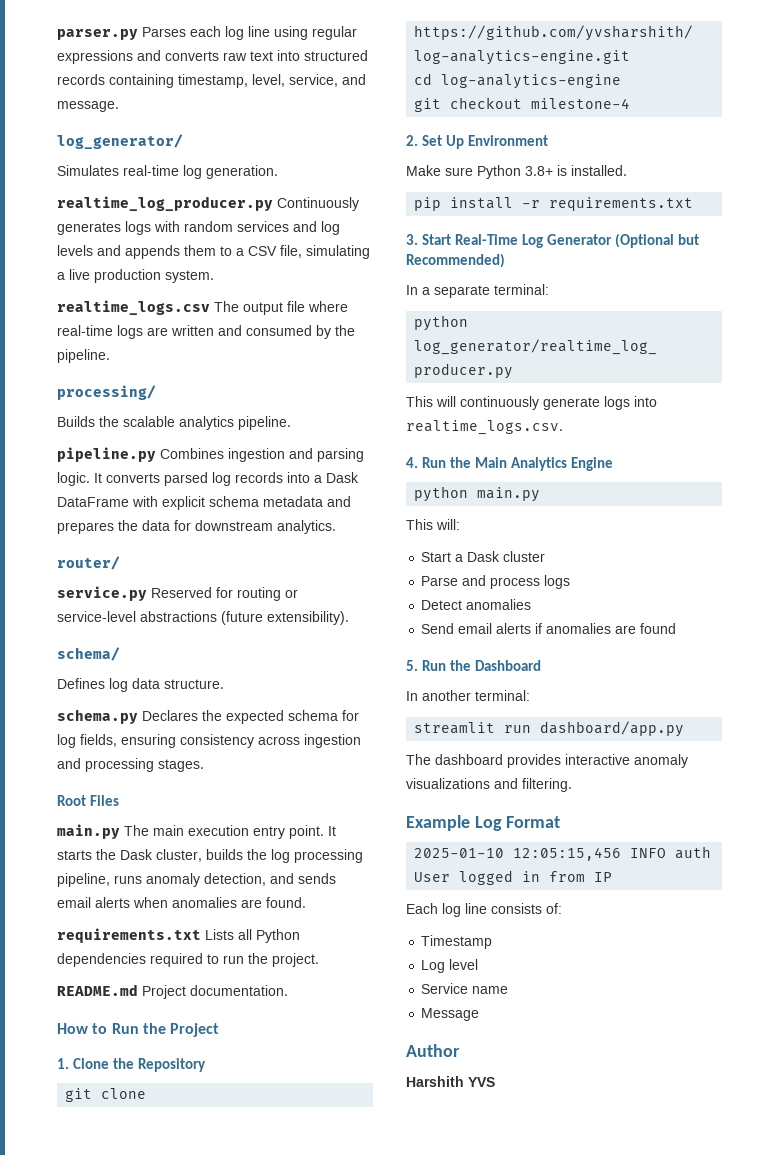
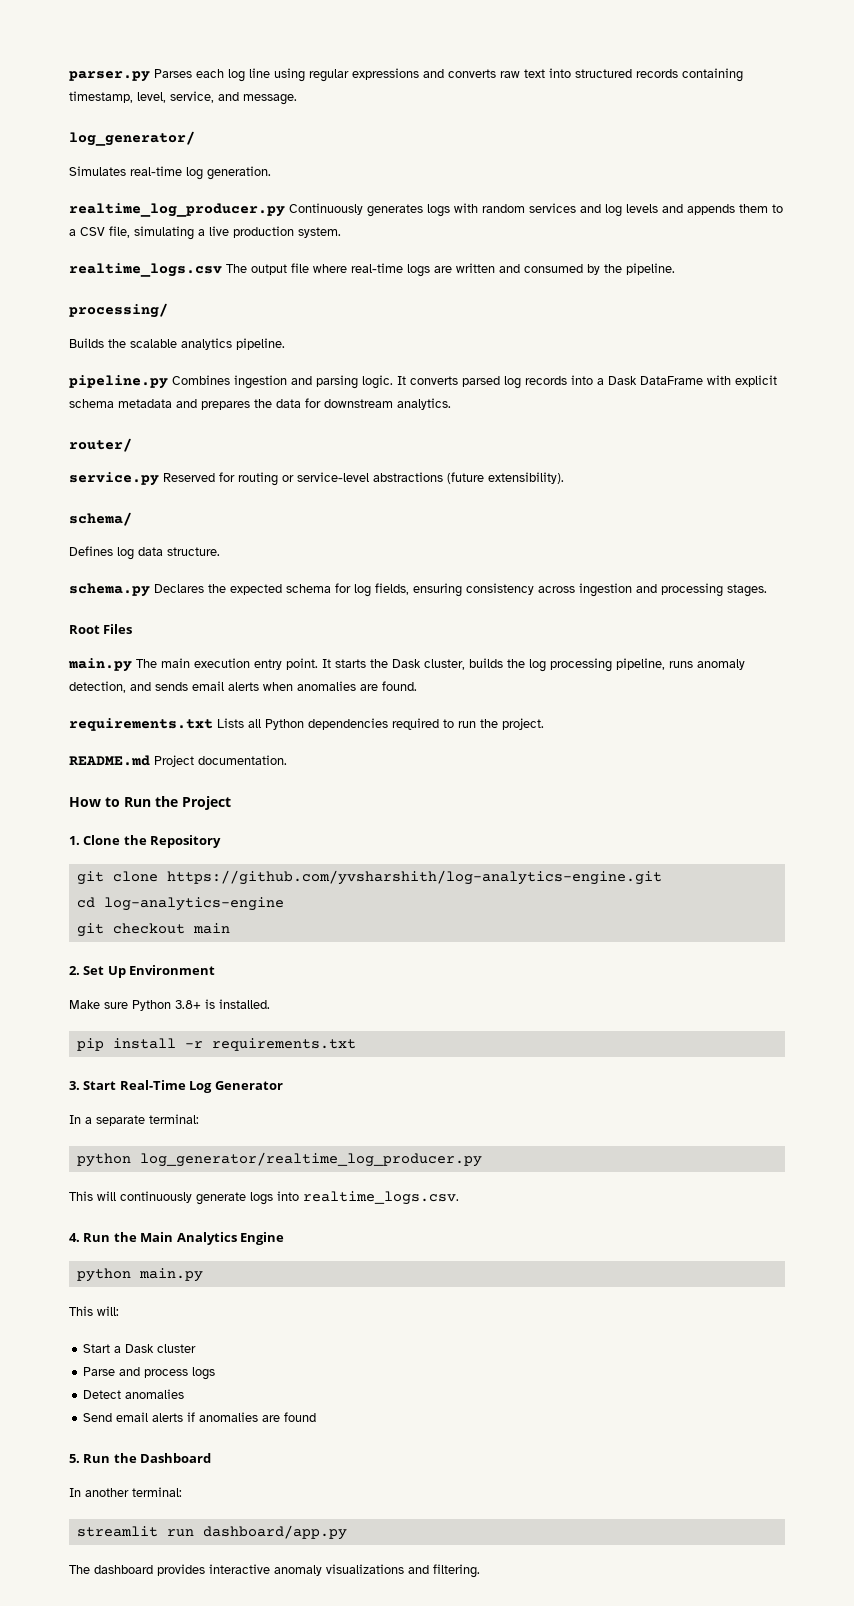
- git checkout milestone-4
+ git checkout main
- 3. Start Real-Time Log Generator (Optional but Recommended)
+ 3. Start Real-Time Log Generator
- Example Log Format
- 2025-01-10 12:05:15,456 INFO auth User logged in from IP
- Each log line consists of:
- Timestamp
- Log level
- Service name
- Message
- Author
- Harshith YVS

